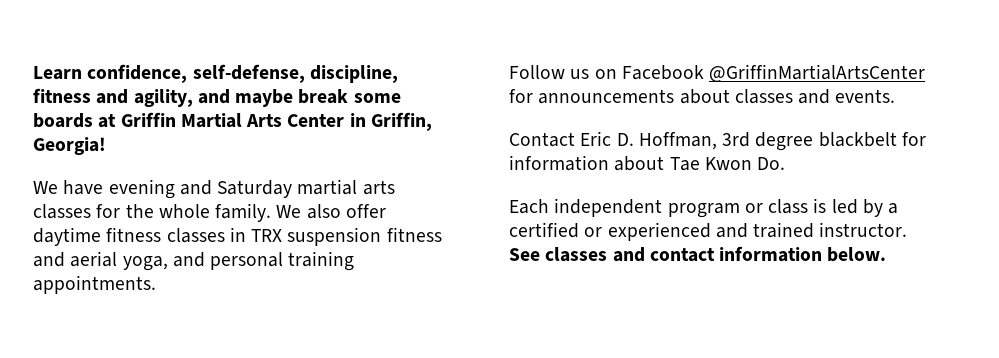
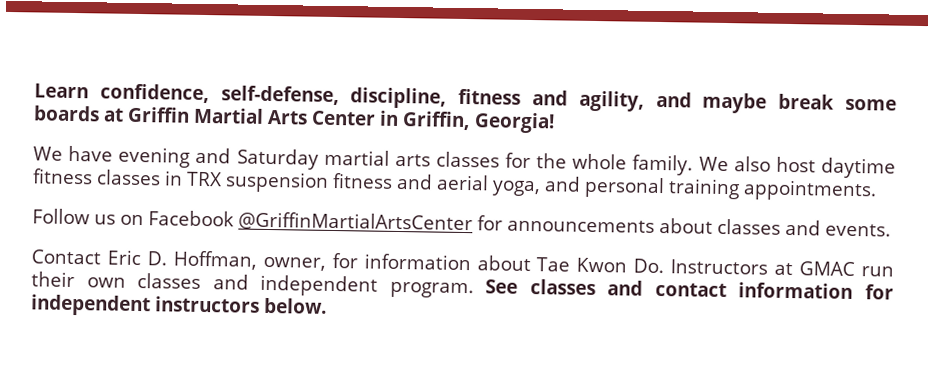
- We also offer daytime fitness classes in TRX suspension fitness and aerial yoga, and personal training appointments.
+ We also host daytime fitness classes in TRX suspension fitness and aerial yoga, and personal training appointments.
- Contact Eric D. Hoffman, 3rd degree blackbelt for information about Tae Kwon Do.
- Each independent program or class is led by a certified or experienced and trained instructor.
+ Contact Eric D. Hoffman, owner, for information about Tae Kwon Do. Instructors at GMAC run their own classes and independent program.
- See classes and contact information below.
+ See classes and contact information for independent instructors below.

